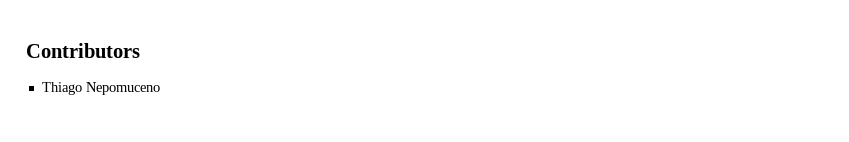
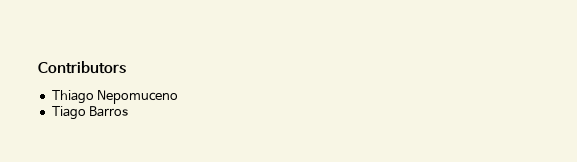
+ Tiago Barros

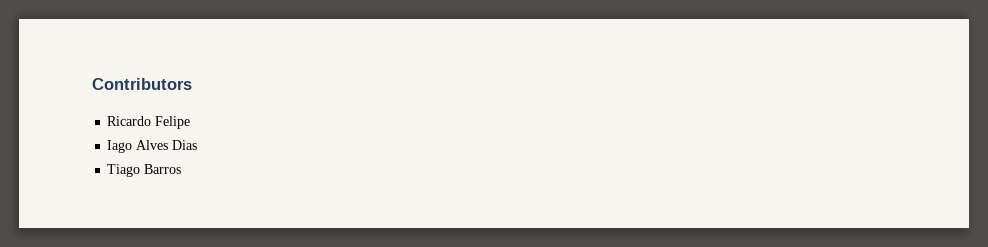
- Thiago Nepomuceno
+ Ricardo Felipe
+ Iago Alves Dias

